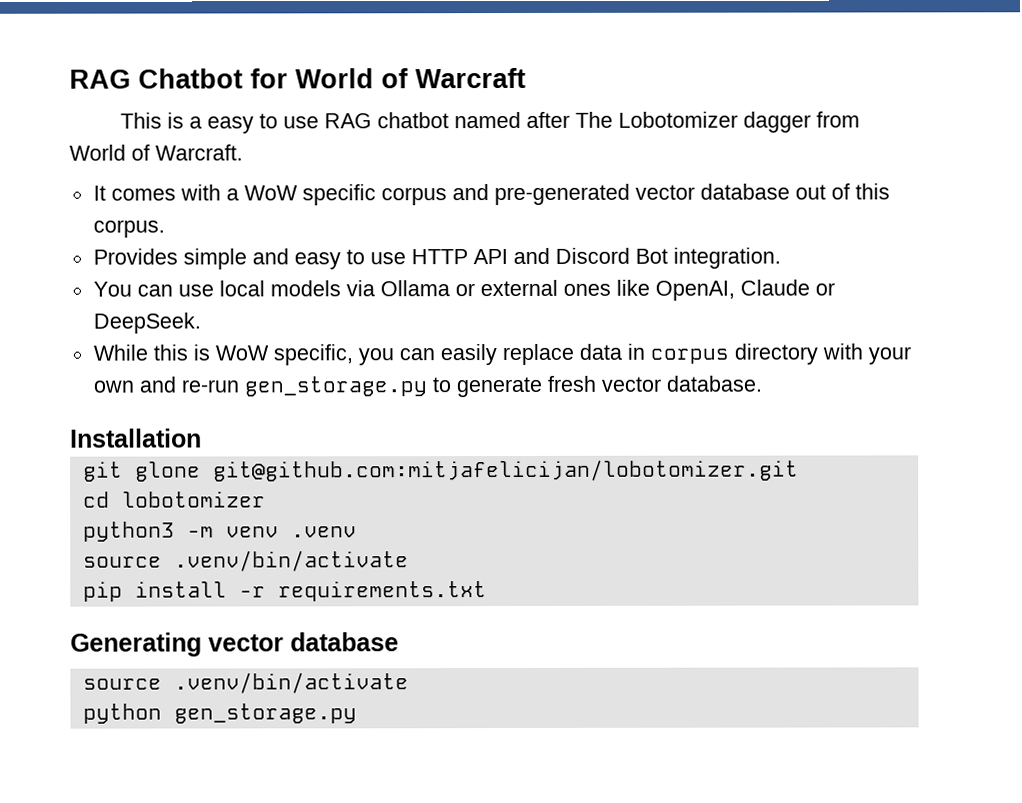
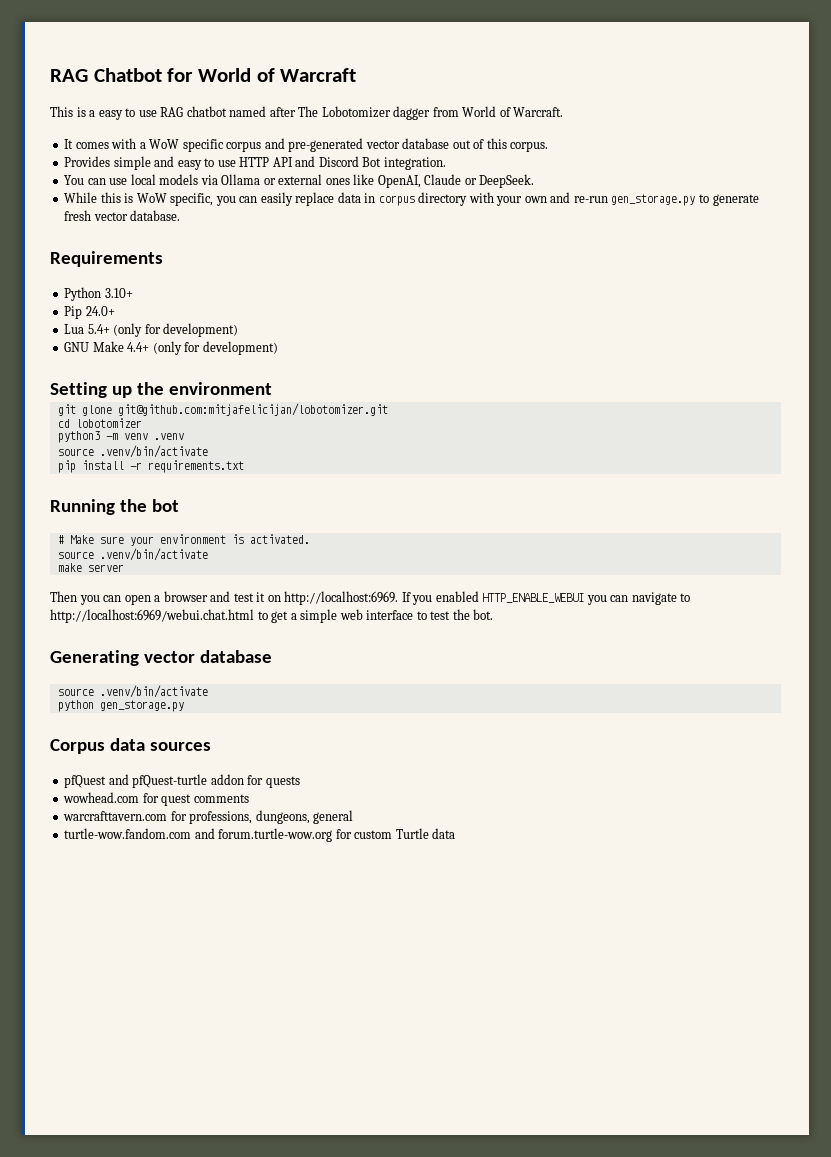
- Installation
+ Requirements
+ Python 3.10+
+ Pip 24.0+
+ Lua 5.4+ (only for development)
+ GNU Make 4.4+ (only for development)
+ Setting up the environment
+ Running the bot
+ # Make sure your environment is activated.
+ source .venv/bin/activate
+ make server
+ Then you can open a browser and test it on http://localhost:6969. If you enabled HTTP_ENABLE_WEBUI you can navigate to http://localhost:6969/webui.chat.html to get a simple web interface to test the bot.
+ Corpus data sources
+ pfQuest and pfQuest-turtle addon for quests
+ wowhead.com for quest comments
+ warcrafttavern.com for professions, dungeons, general
+ turtle-wow.fandom.com and forum.turtle-wow.org for custom Turtle data

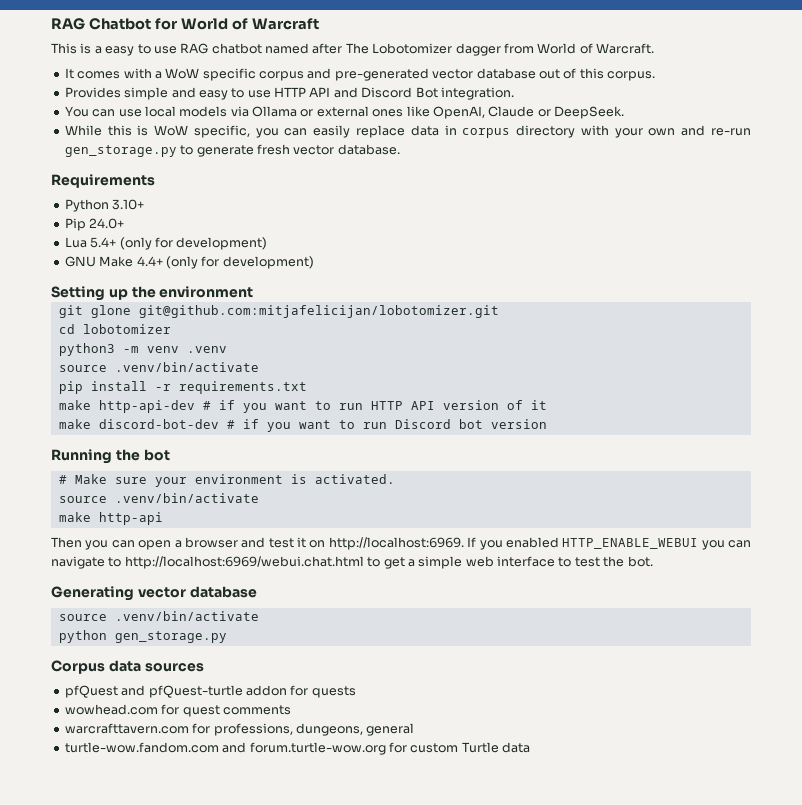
+ make http-api-dev # if you want to run HTTP API version of it
+ make discord-bot-dev # if you want to run Discord bot version
- make server
+ make http-api

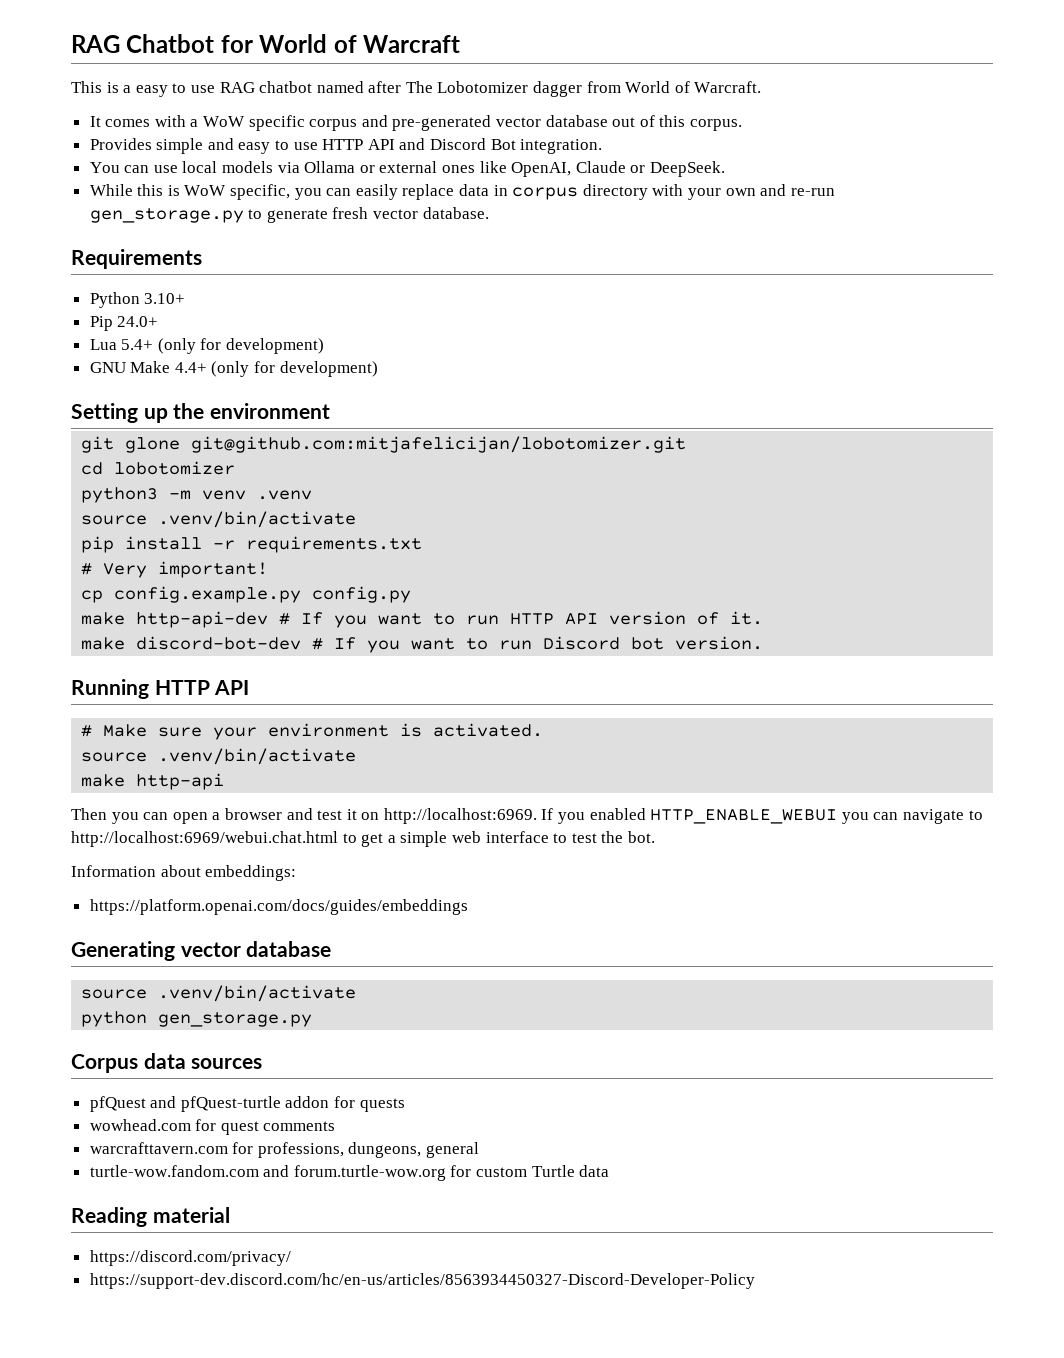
+ # Very important!
+ cp config.example.py config.py
- make http-api-dev # if you want to run HTTP API version of it
+ make http-api-dev # If you want to run HTTP API version of it.
- make discord-bot-dev # if you want to run Discord bot version
+ make discord-bot-dev # If you want to run Discord bot version.
- Running the bot
+ Running HTTP API
+ Information about embeddings:
+ https://platform.openai.com/docs/guides/embeddings
+ Reading material
+ https://discord.com/privacy/
+ https://support-dev.discord.com/hc/en-us/articles/8563934450327-Discord-Developer-Policy

